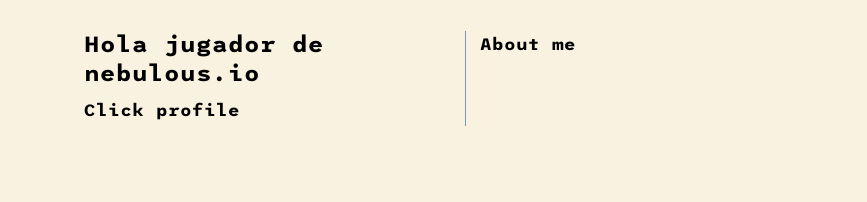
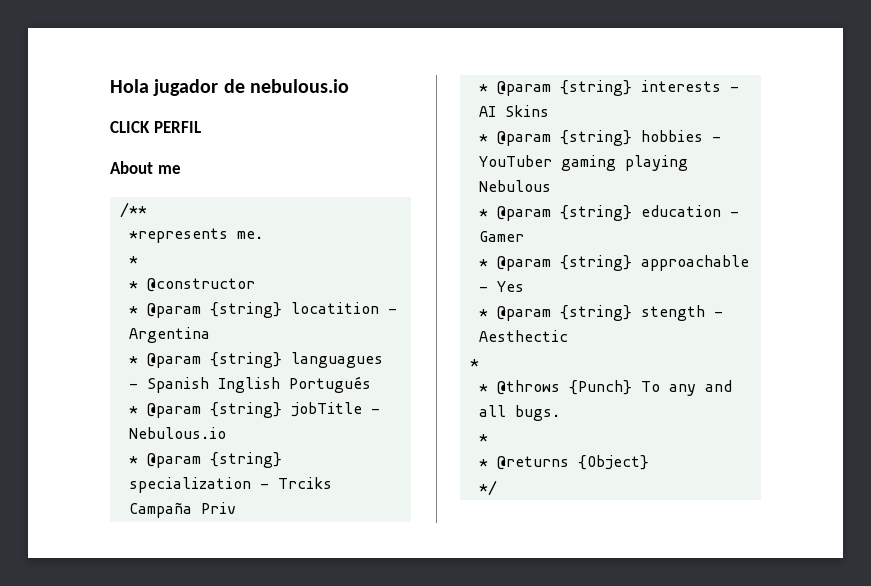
- Click profile
+ CLICK PERFIL
+ /**
+ *represents me.
+ *
+ * @constructor
+ * @param {string} locatition - Argentina
+ * @param {string} languagues - Spanish Inglish Portugués
+ * @param {string} jobTitle - Nebulous.io
+ * @param {string} specialization - Trciks Campaña Priv
+ * @param {string} interests - AI Skins
+ * @param {string} hobbies - YouTuber gaming playing Nebulous
+ * @param {string} education - Gamer
+ * @param {string} approachable - Yes
+ * @param {string} stength - Aesthectic
+ *
+ * @throws {Punch} To any and all bugs.
+ *
+ * @returns {Object}
+ */

